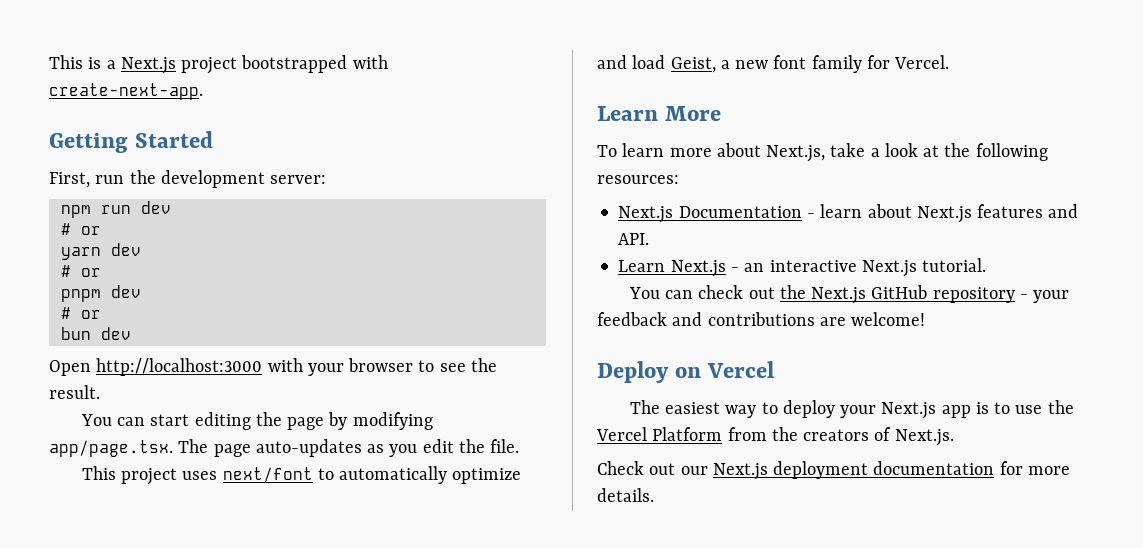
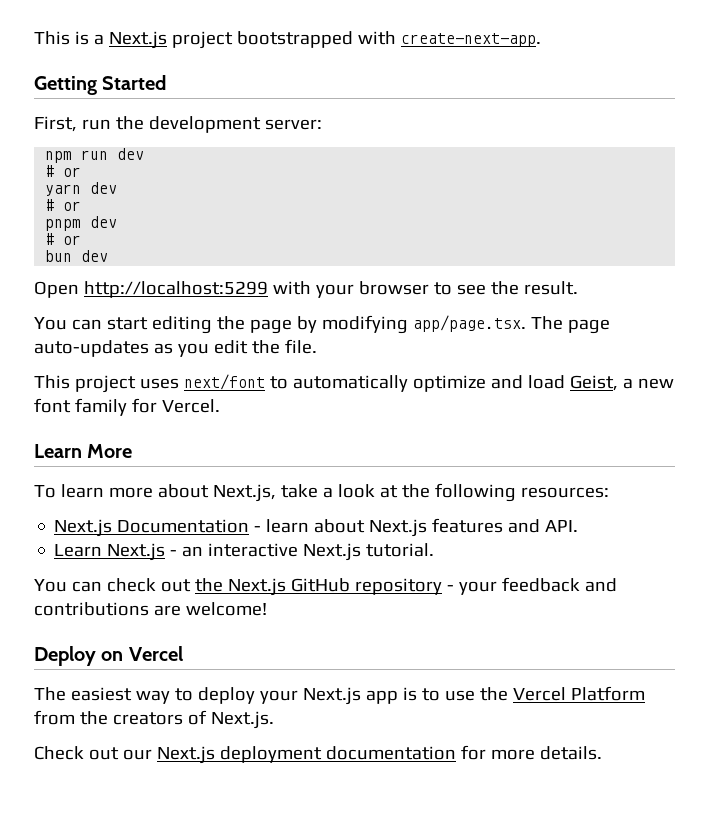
- Open http://localhost:3000 with your browser to see the result.
+ Open http://localhost:5299 with your browser to see the result.

